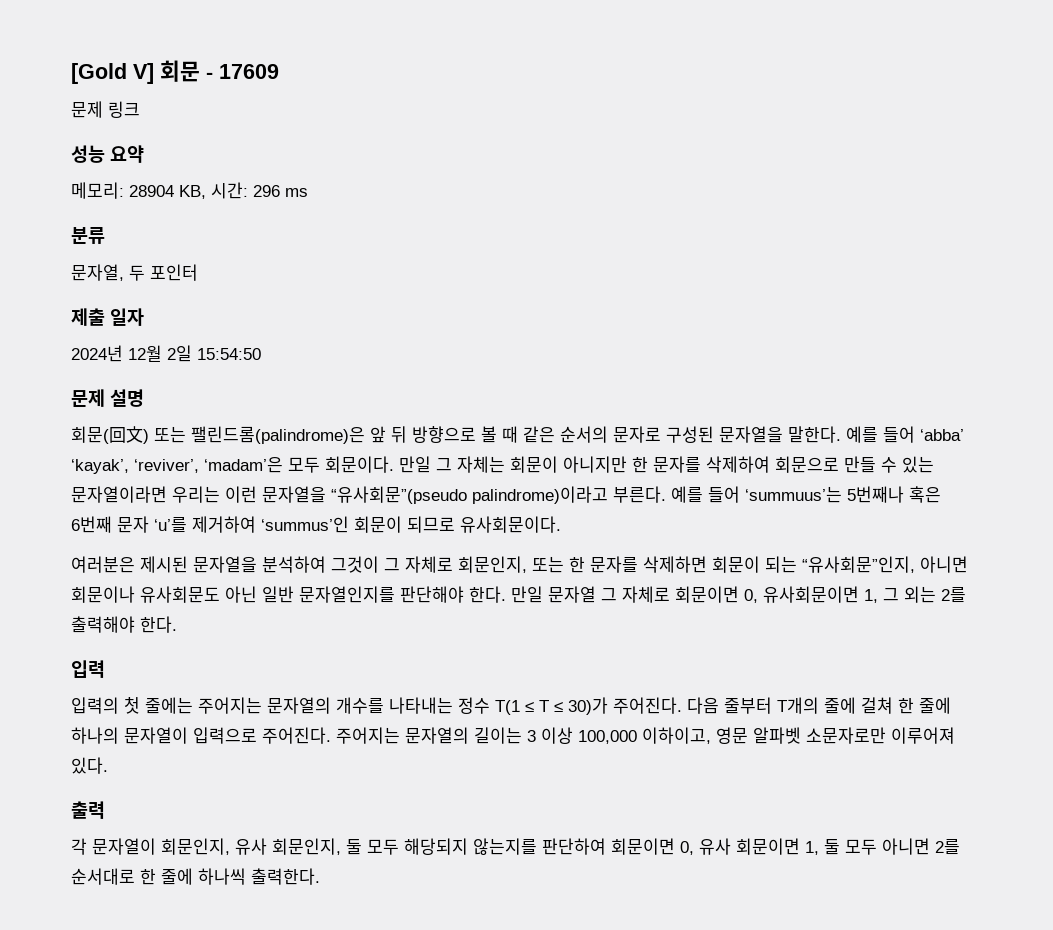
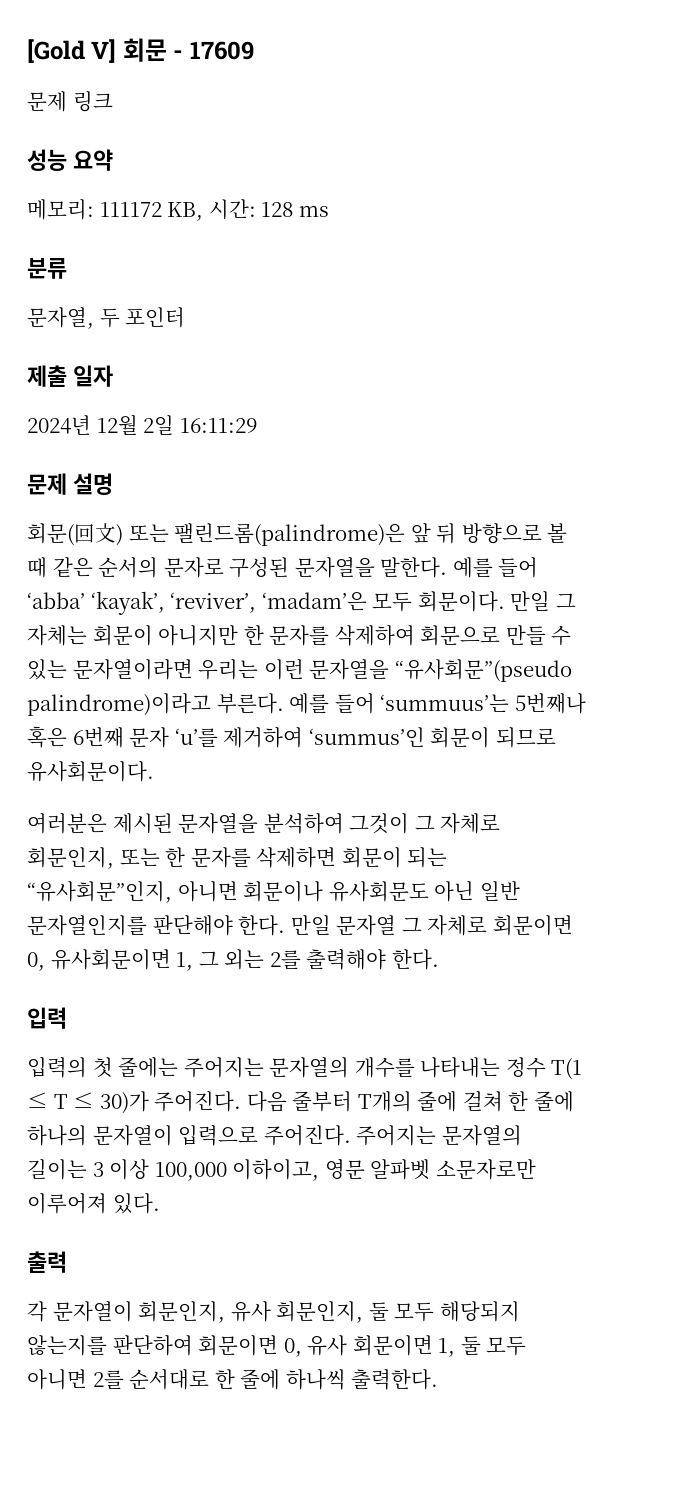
- 메모리: 28904 KB, 시간: 296 ms
+ 메모리: 111172 KB, 시간: 128 ms
- 2024년 12월 2일 15:54:50
+ 2024년 12월 2일 16:11:29

